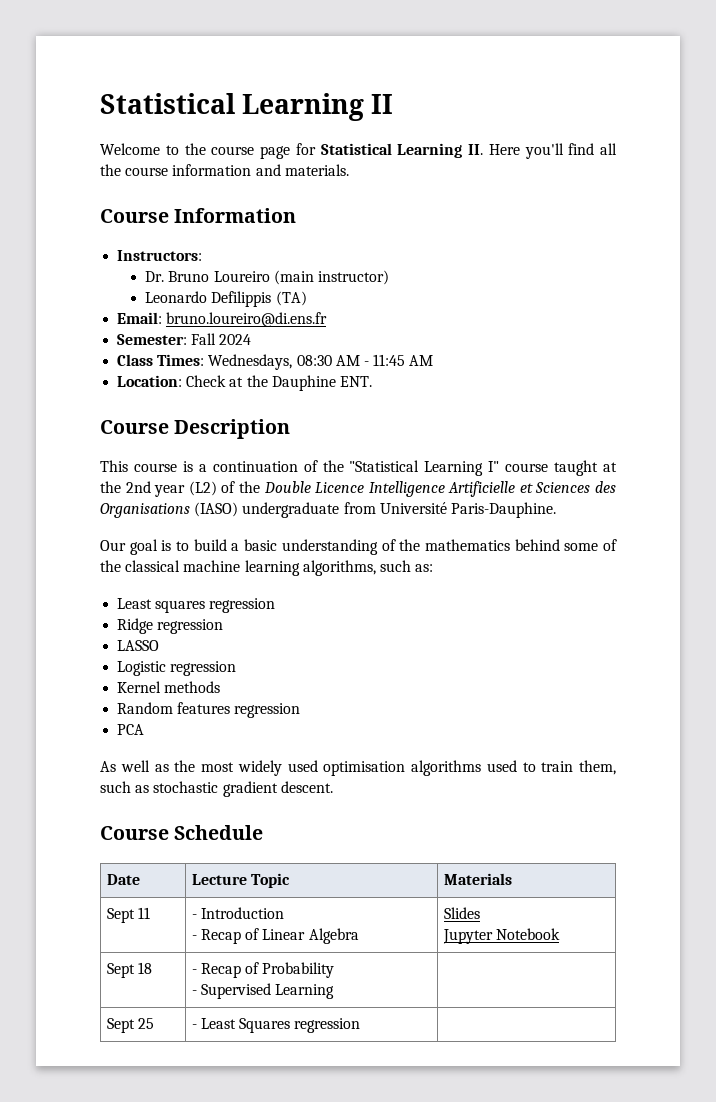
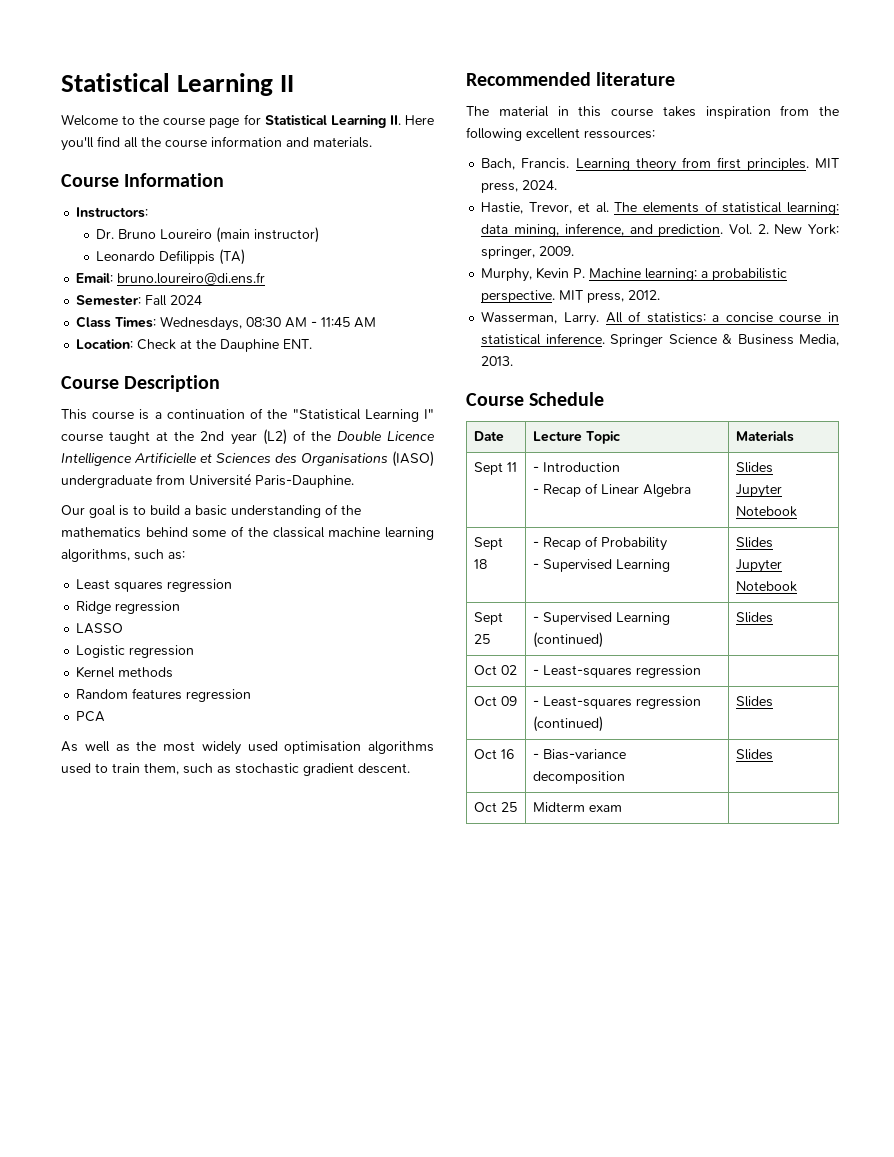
+ Recommended literature
+ The material in this course takes inspiration from the following excellent ressources:
+ Bach, Francis. Learning theory from first principles. MIT press, 2024.
+ Hastie, Trevor, et al. The elements of statistical learning: data mining, inference, and prediction. Vol. 2. New York: springer, 2009.
+ Murphy, Kevin P. Machine learning: a probabilistic perspective. MIT press, 2012.
+ Wasserman, Larry. All of statistics: a concise course in statistical inference. Springer Science & Business Media, 2013.
  Sept 18 | - Recap of Probability
- - Supervised Learning |
+ - Supervised Learning | Slides
+ Jupyter Notebook
- Sept 25 | - Least Squares regression |
+ Sept 25 | - Supervised Learning (continued) | Slides
+ Oct 02 | - Least-squares regression |
+ Oct 09 | - Least-squares regression (continued) | Slides
+ Oct 16 | - Bias-variance decomposition | Slides
+ Oct 25 | Midterm exam |

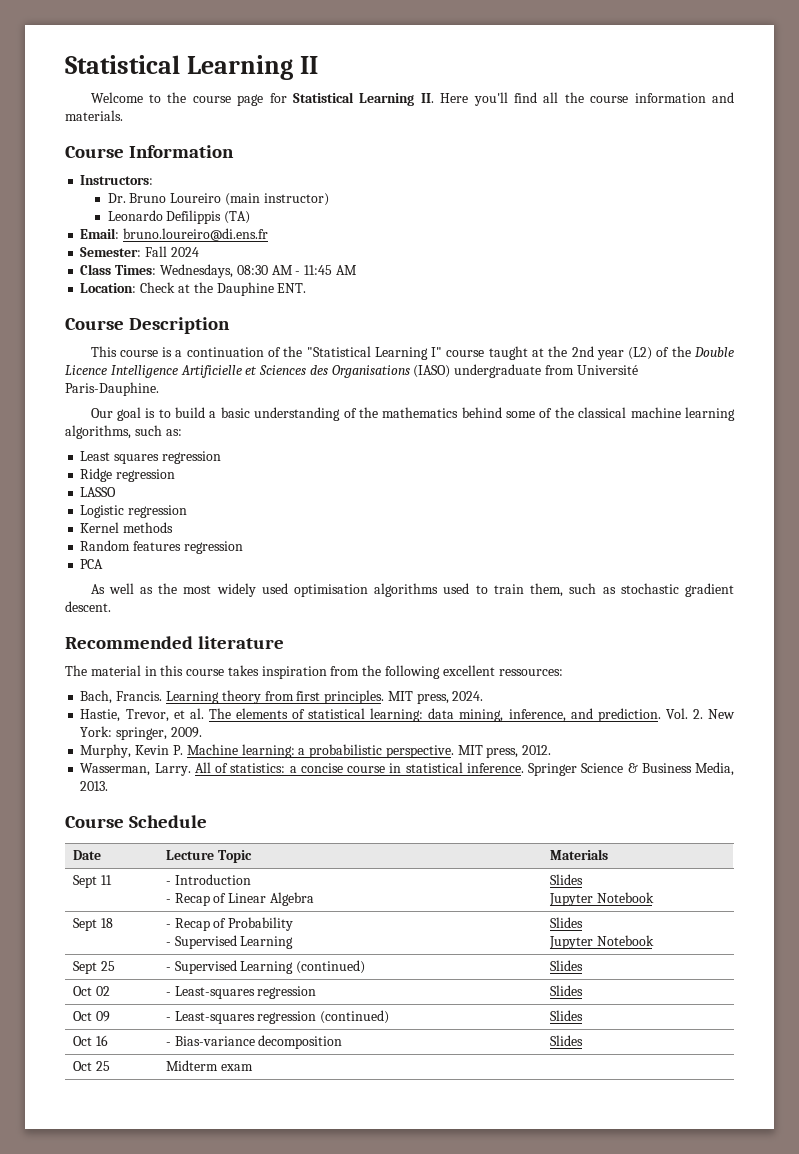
- Oct 02 | - Least-squares regression |
+ Oct 02 | - Least-squares regression | Slides

